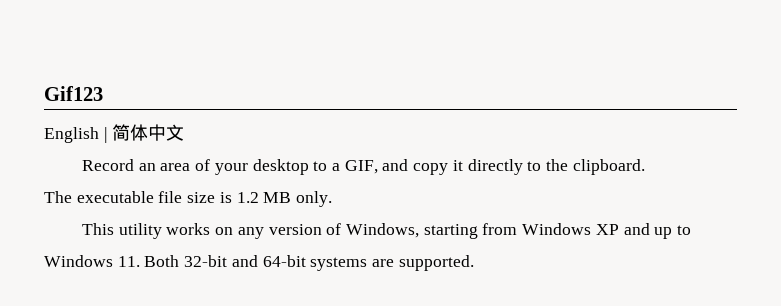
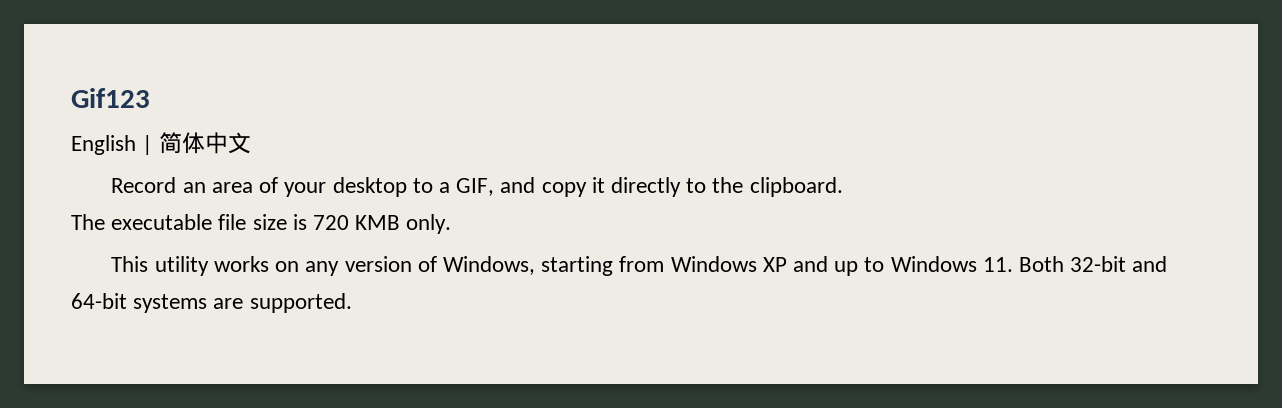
- The executable file size is 1.2 MB only.
+ The executable file size is 720 KMB only.

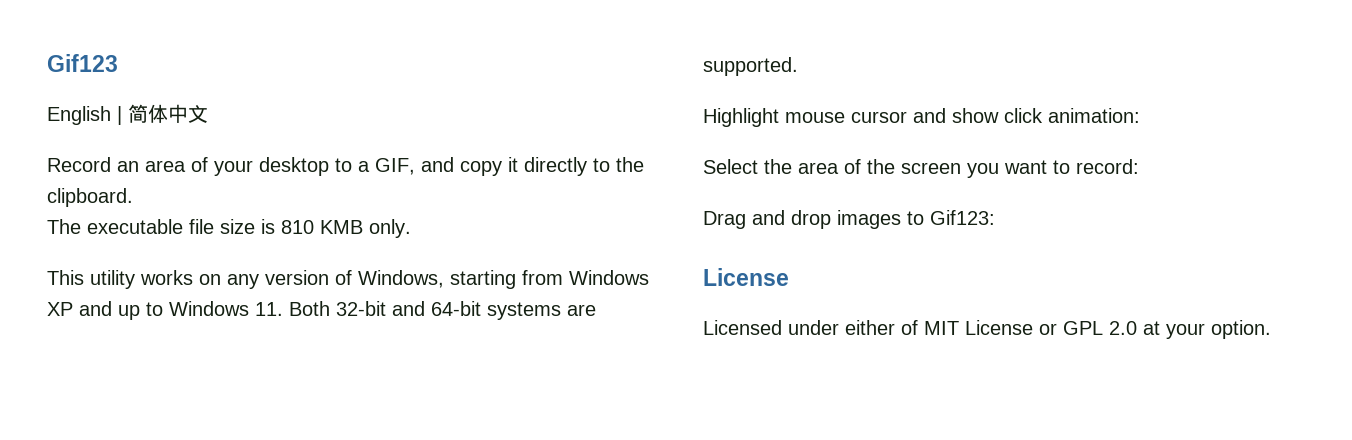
- The executable file size is 720 KMB only.
+ The executable file size is 810 KMB only.
+ Highlight mouse cursor and show click animation:
+ Select the area of the screen you want to record:
+ Drag and drop images to Gif123:
+ License
+ Licensed under either of MIT License or GPL 2.0 at your option.

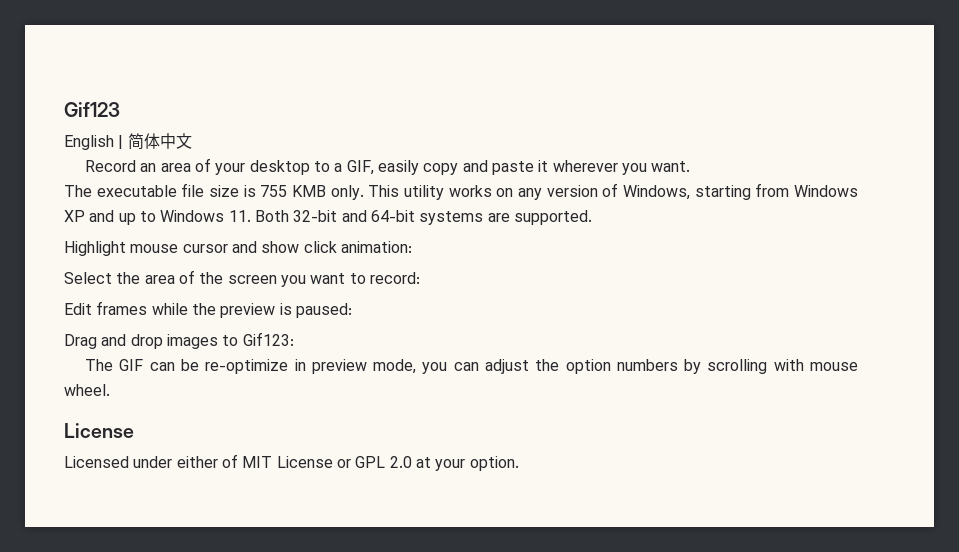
- Record an area of your desktop to a GIF, and copy it directly to the clipboard.
+ Record an area of your desktop to a GIF, easily copy and paste it wherever you want.
- The executable file size is 810 KMB only.
- This utility works on any version of Windows, starting from Windows XP and up to Windows 11. Both 32-bit and 64-bit systems are supported.
+ The executable file size is 755 KMB only. This utility works on any version of Windows, starting from Windows XP and up to Windows 11. Both 32-bit and 64-bit systems are supported.
+ Edit frames while the preview is paused:
+ The GIF can be re-optimize in preview mode, you can adjust the option numbers by scrolling with mouse wheel.

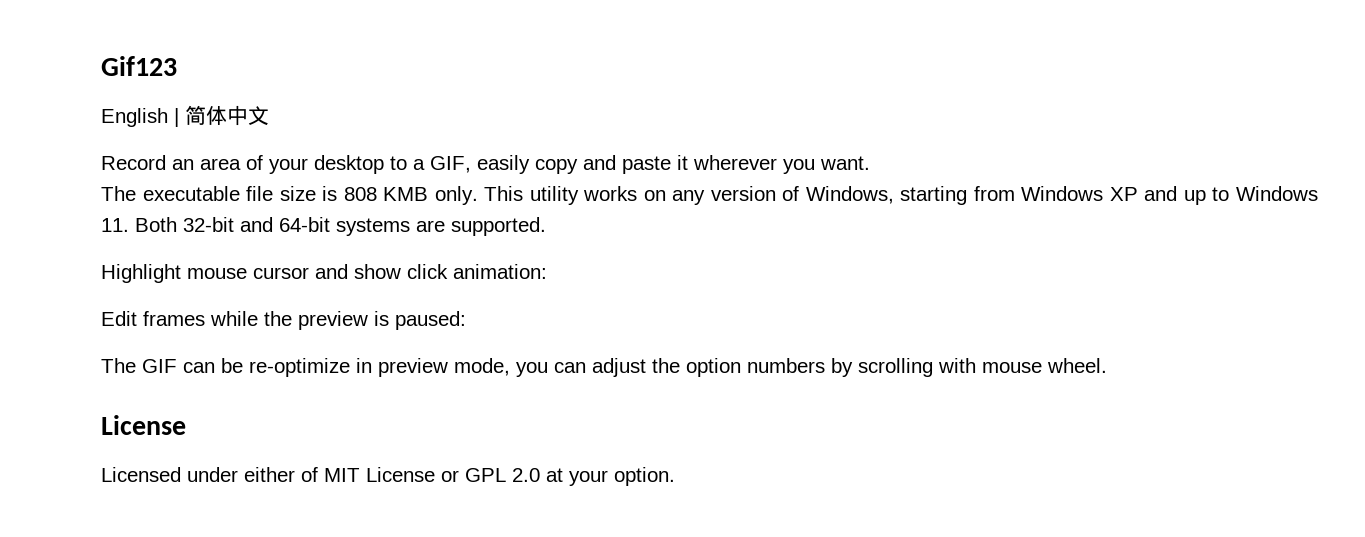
- The executable file size is 755 KMB only.
+ The executable file size is 808 KMB only.
- Select the area of the screen you want to record:
- Drag and drop images to Gif123:

